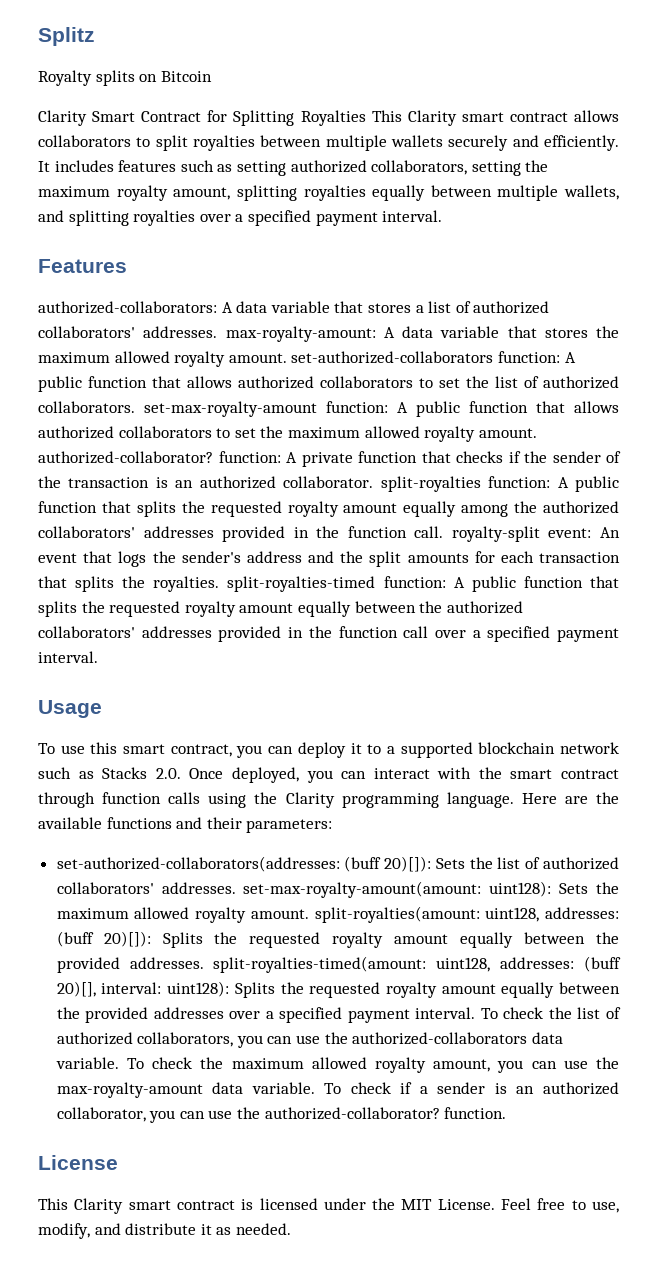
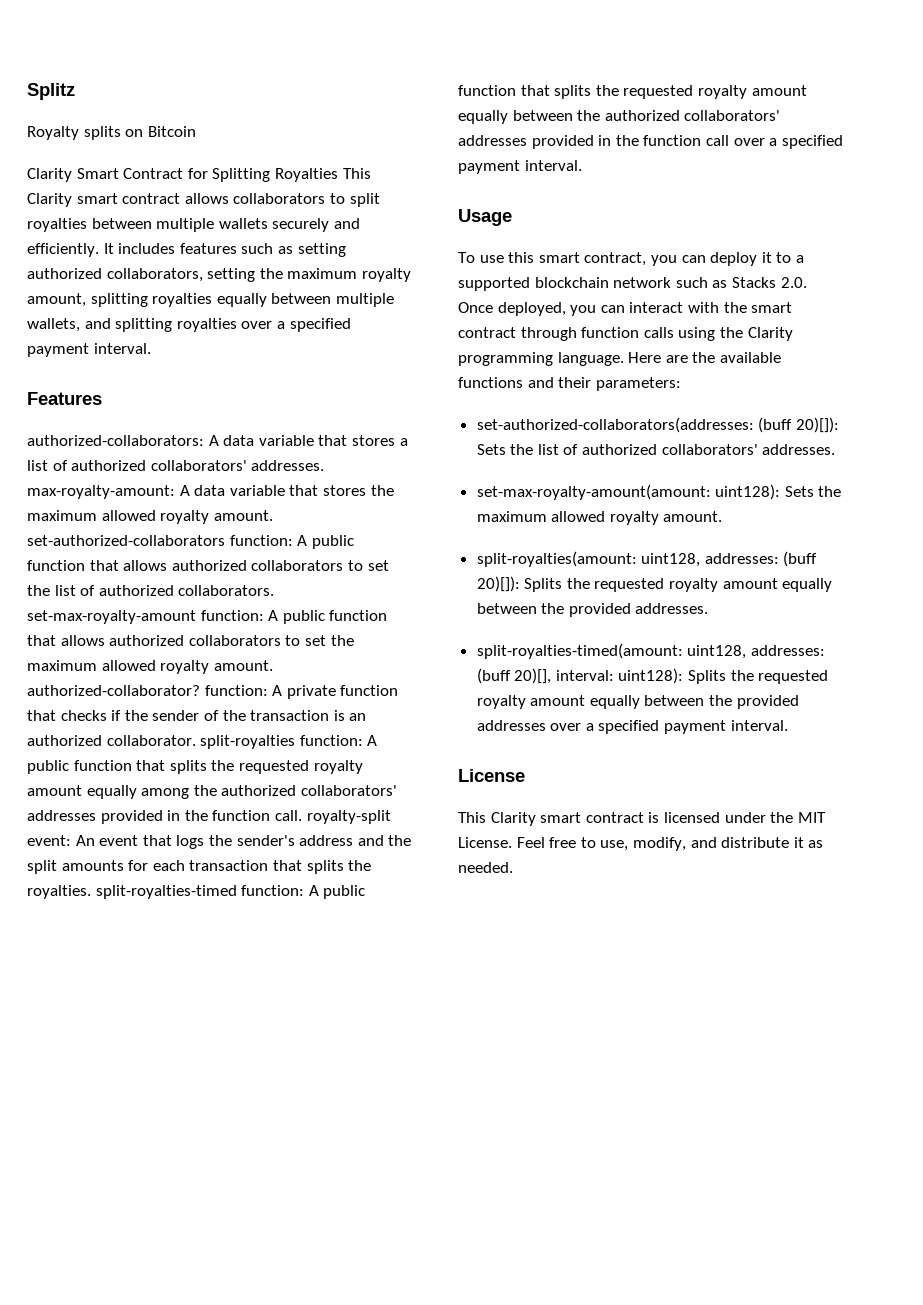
- set-authorized-collaborators(addresses: (buff 20)[]): Sets the list of authorized collaborators' addresses. set-max-royalty-amount(amount: uint128): Sets the maximum allowed royalty amount. split-royalties(amount: uint128, addresses: (buff 20)[]): Splits the requested royalty amount equally between the provided addresses. split-royalties-timed(amount: uint128, addresses: (buff 20)[], interval: uint128): Splits the requested royalty amount equally between the provided addresses over a specified payment interval. To check the list of authorized collaborators, you can use the authorized-collaborators data variable. To check the maximum allowed royalty amount, you can use the max-royalty-amount data variable. To check if a sender is an authorized collaborator, you can use the authorized-collaborator? function.
+ set-authorized-collaborators(addresses: (buff 20)[]): Sets the list of authorized collaborators' addresses.
+ set-max-royalty-amount(amount: uint128): Sets the maximum allowed royalty amount.
+ split-royalties(amount: uint128, addresses: (buff 20)[]): Splits the requested royalty amount equally between the provided addresses.
+ split-royalties-timed(amount: uint128, addresses: (buff 20)[], interval: uint128): Splits the requested royalty amount equally between the provided addresses over a specified payment interval.

